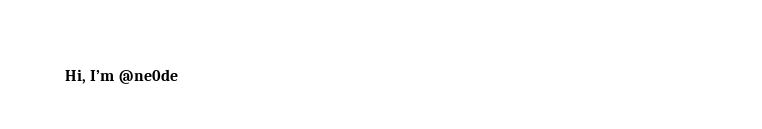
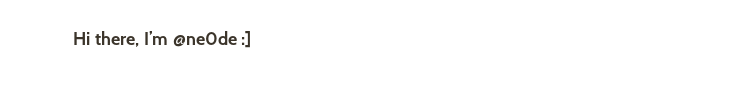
- Hi, I’m @ne0de
+ Hi there, I’m @ne0de :]

